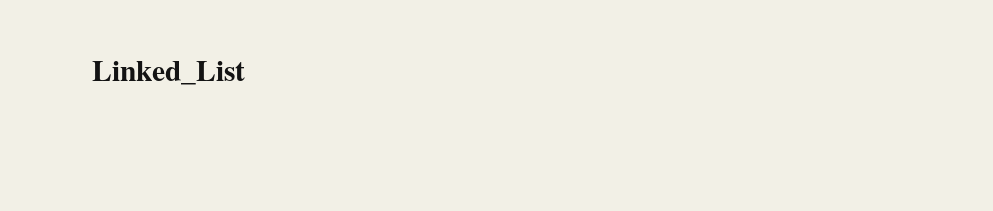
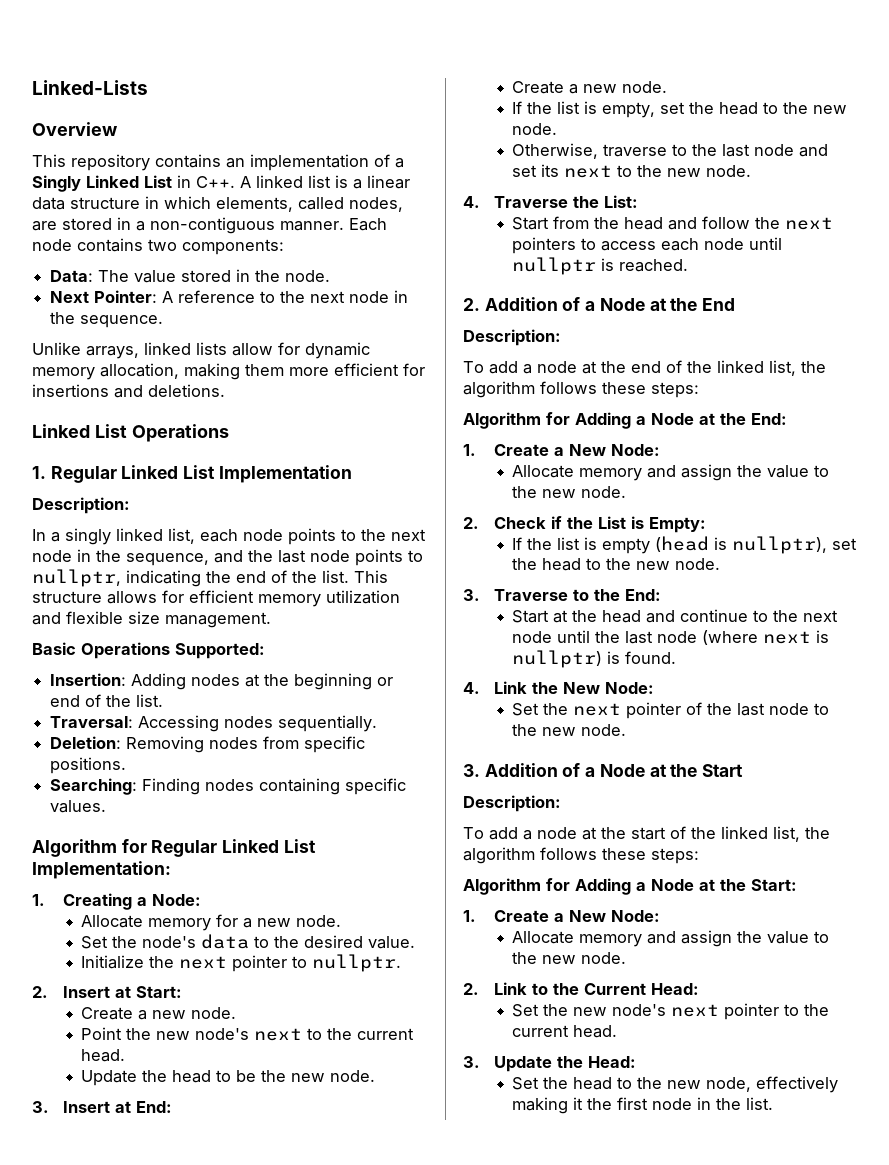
- Linked_List
+ Linked-Lists
+ Overview
+ This repository contains an implementation of a Singly Linked List in C++. A linked list is a linear data structure in which elements, called nodes, are stored in a non-contiguous manner. Each node contains two components:
+ Data: The value stored in the node.
+ Next Pointer: A reference to the next node in the sequence.
+ Unlike arrays, linked lists allow for dynamic memory allocation, making them more efficient for insertions and deletions.
+ Linked List Operations
+ 1. Regular Linked List Implementation
+ Description:
+ In a singly linked list, each node points to the next node in the sequence, and the last node points to nullptr, indicating the end of the list. This structure allows for efficient memory utilization and flexible size management.
+ Basic Operations Supported:
+ Insertion: Adding nodes at the beginning or end of the list.
+ Traversal: Accessing nodes sequentially.
+ Deletion: Removing nodes from specific positions.
+ Searching: Finding nodes containing specific values.
+ Algorithm for Regular Linked List Implementation:
+ 1. Creating a Node:
+ Allocate memory for a new node.
+ Set the node's data to the desired value.
+ Initialize the next pointer to nullptr.
+ 2. Insert at Start:
+ Create a new node.
+ Point the new node's next to the current head.
+ Update the head to be the new node.
+ 3. Insert at End:
+ Create a new node.
+ If the list is empty, set the head to the new node.
+ Otherwise, traverse to the last node and set its next to the new node.
+ 4. Traverse the List:
+ Start from the head and follow the next pointers to access each node until nullptr is reached.
+ 2. Addition of a Node at the End
+ Description:
+ To add a node at the end of the linked list, the algorithm follows these steps:
+ Algorithm for Adding a Node at the End:
+ 1. Create a New Node:
+ Allocate memory and assign the value to the new node.
+ 2. Check if the List is Empty:
+ If the list is empty (head is nullptr), set the head to the new node.
+ 3. Traverse to the End:
+ Start at the head and continue to the next node until the last node (where next is nullptr) is found.
+ 4. Link the New Node:
+ Set the next pointer of the last node to the new node.
+ 3. Addition of a Node at the Start
+ Description:
+ To add a node at the start of the linked list, the algorithm follows these steps:
+ Algorithm for Adding a Node at the Start:
+ 1. Create a New Node:
+ Allocate memory and assign the value to the new node.
+ 2. Link to the Current Head:
+ Set the new node's next pointer to the current head.
+ 3. Update the Head:
+ Set the head to the new node, effectively making it the first node in the list.

